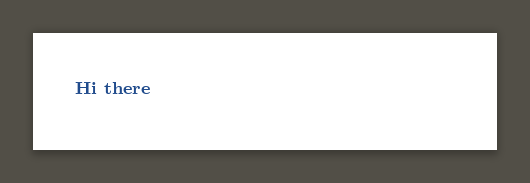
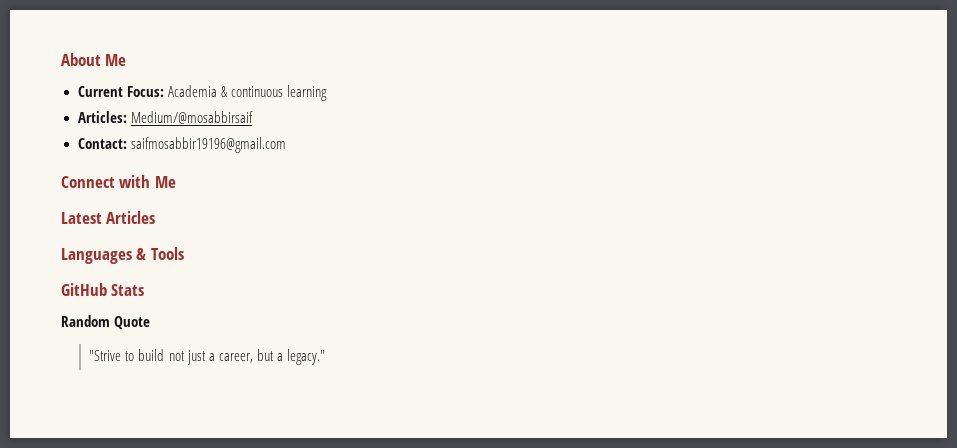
- Hi there
+ About Me
+ Current Focus: Academia & continuous learning
+ Articles: Medium/@mosabbirsaif
+ Contact: saifmosabbir19196@gmail.com
+ Connect with Me
+ Latest Articles
+ Languages & Tools
+ GitHub Stats
+ Random Quote
+ "Strive to build not just a career, but a legacy."

